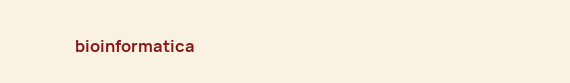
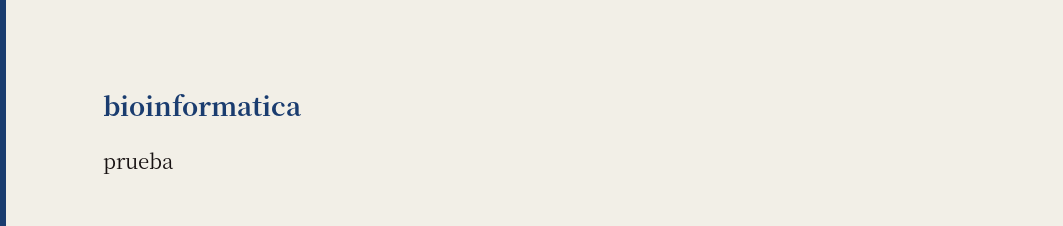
+ prueba

